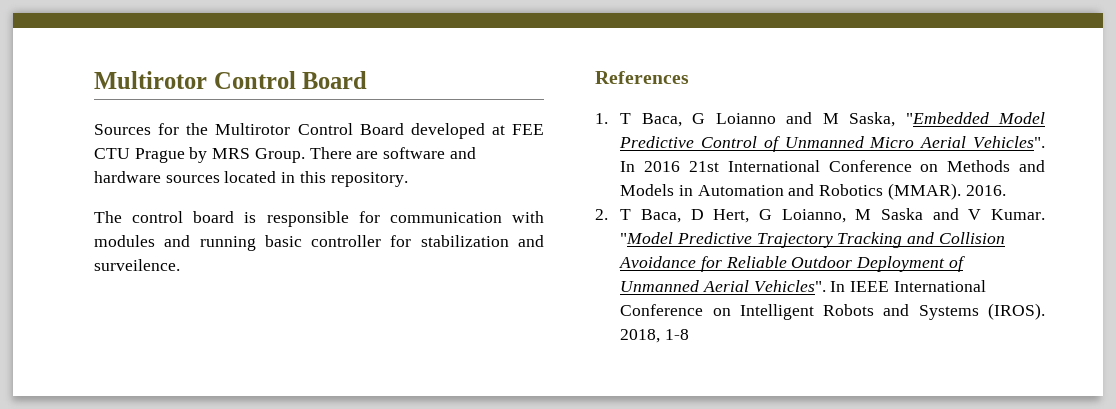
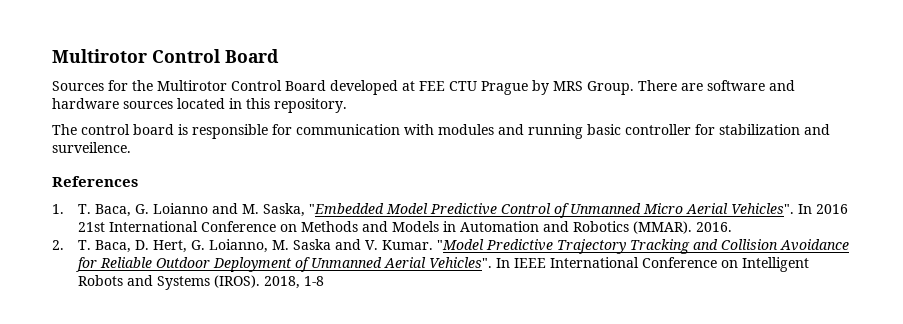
- 1. T Baca, G Loianno and M Saska, "Embedded Model Predictive Control of Unmanned Micro Aerial Vehicles".
+ 1. T. Baca, G. Loianno and M. Saska, "Embedded Model Predictive Control of Unmanned Micro Aerial Vehicles".
- 2. T Baca, D Hert, G Loianno, M Saska and V Kumar.
+ 2. T. Baca, D. Hert, G. Loianno, M. Saska and V. Kumar.

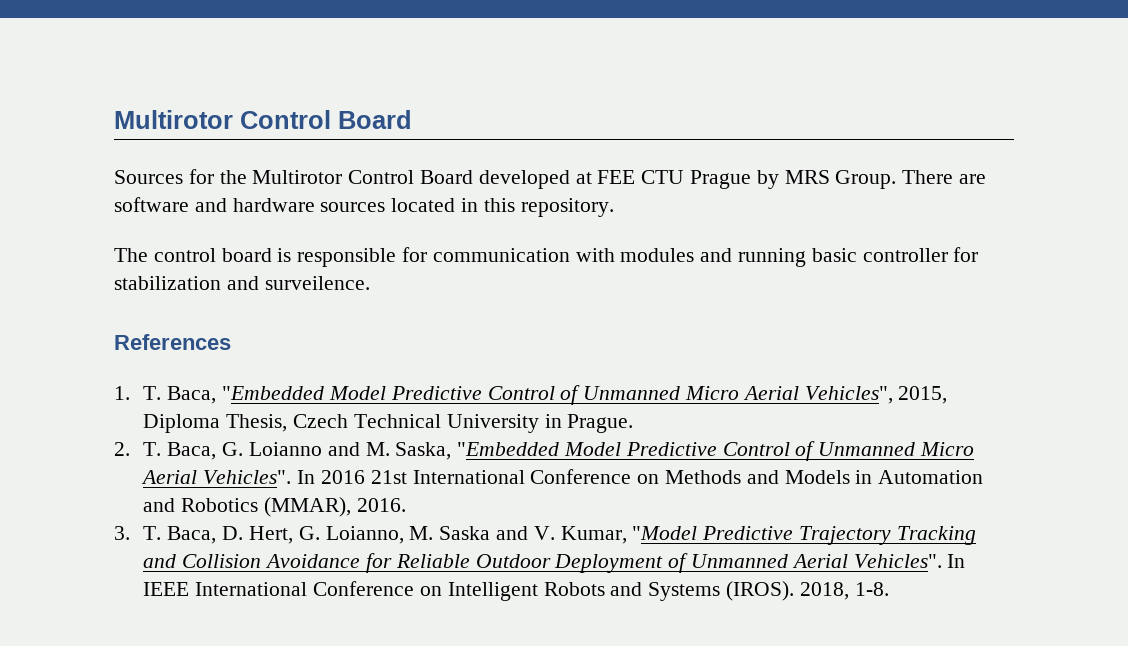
- 1. T. Baca, G. Loianno and M. Saska, "Embedded Model Predictive Control of Unmanned Micro Aerial Vehicles".
+ 1. T. Baca, "Embedded Model Predictive Control of Unmanned Micro Aerial Vehicles", 2015, Diploma Thesis, Czech Technical University in Prague.
+ 2. T. Baca, G. Loianno and M. Saska, "Embedded Model Predictive Control of Unmanned Micro Aerial Vehicles".
- In 2016 21st International Conference on Methods and Models in Automation and Robotics (MMAR). 2016.
+ In 2016 21st International Conference on Methods and Models in Automation and Robotics (MMAR), 2016.
- 2. T. Baca, D. Hert, G. Loianno, M. Saska and V. Kumar. "Model Predictive Trajectory Tracking and Collision Avoidance for Reliable Outdoor Deployment of Unmanned Aerial Vehicles".
+ 3. T. Baca, D. Hert, G. Loianno, M. Saska and V. Kumar, "Model Predictive Trajectory Tracking and Collision Avoidance for Reliable Outdoor Deployment of Unmanned Aerial Vehicles".
- 2018, 1-8
+ 2018, 1-8.

